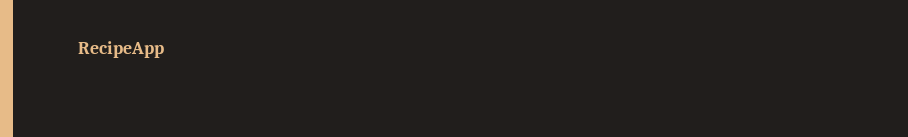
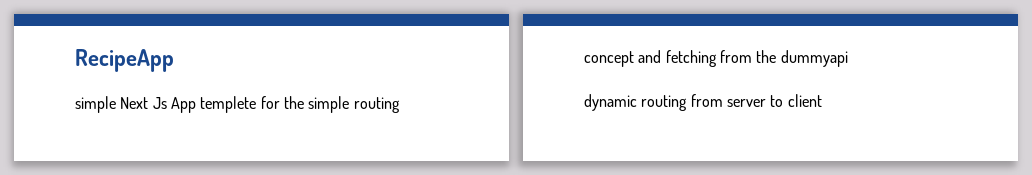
+ simple Next Js App templete for the simple routing concept and fetching from the dummyapi
+ dynamic routing from server to client

